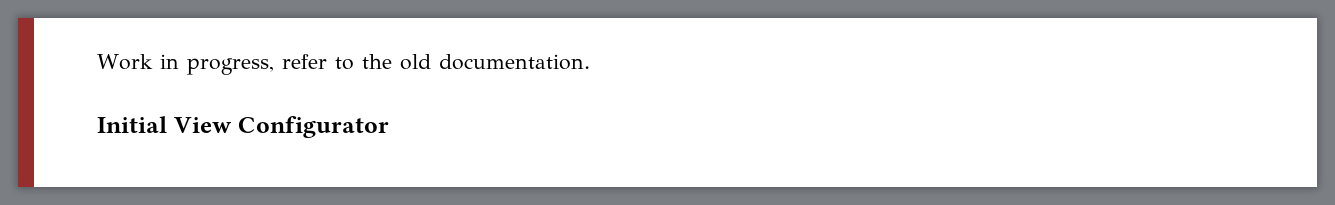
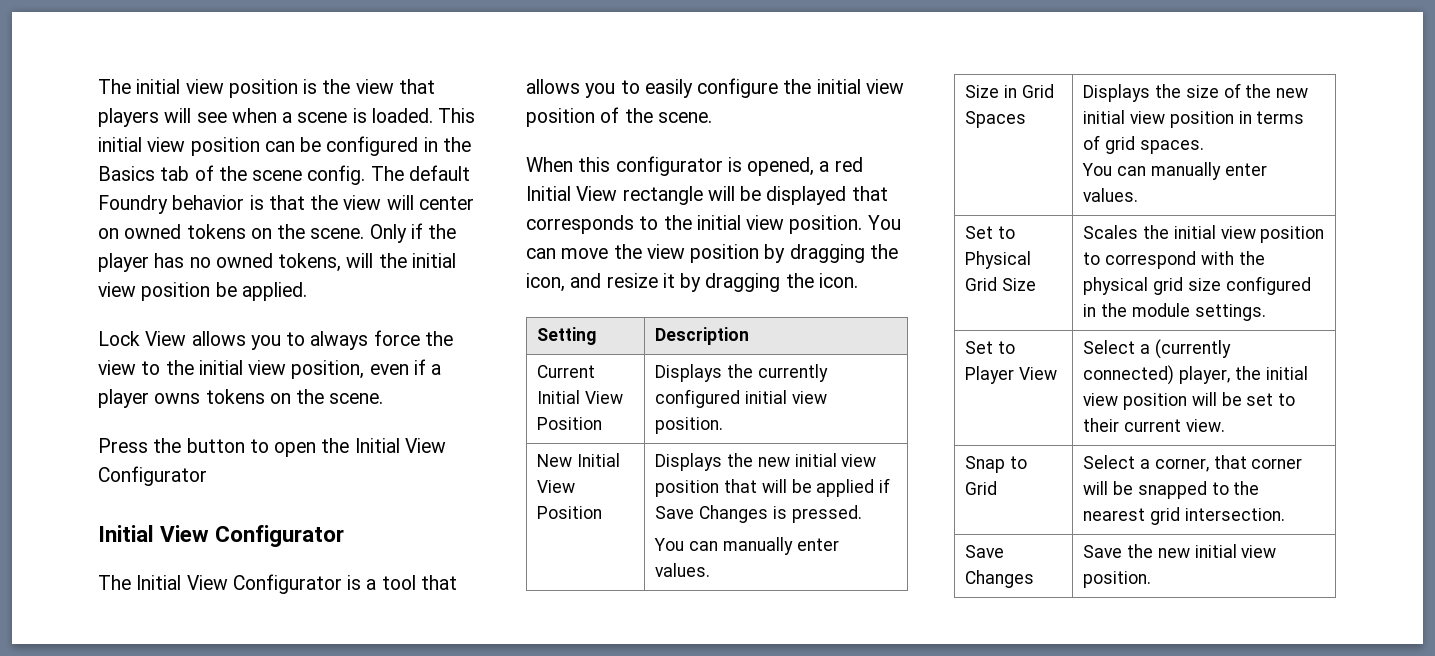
- Work in progress, refer to the old documentation.
+ The initial view position is the view that players will see when a scene is loaded. This initial view position can be configured in the Basics tab of the scene config. The default Foundry behavior is that the view will center on owned tokens on the scene. Only if the player has no owned tokens, will the initial view position be applied.
+ Lock View allows you to always force the view to the initial view position, even if a player owns tokens on the scene.
+ Press the button to open the Initial View Configurator
  Initial View Configurator
+ The Initial View Configurator is a tool that allows you to easily configure the initial view position of the scene.
+ When this configurator is opened, a red Initial View rectangle will be displayed that corresponds to the initial view position. You can move the view position by dragging the icon, and resize it by dragging the icon.
+ Setting | Description
+ Current Initial View Position | Displays the currently configured initial view position.
+ New Initial View Position | Displays the new initial view position that will be applied if Save Changes is pressed.
+ You can manually enter values.
+ Size in Grid Spaces | Displays the size of the new initial view position in terms of grid spaces.
+ You can manually enter values.
+ Set to Physical Grid Size | Scales the initial view position to correspond with the physical grid size configured in the module settings.
+ Set to Player View | Select a (currently connected) player, the initial view position will be set to their current view.
+ Snap to Grid | Select a corner, that corner will be snapped to the nearest grid intersection.
+ Save Changes | Save the new initial view position.

